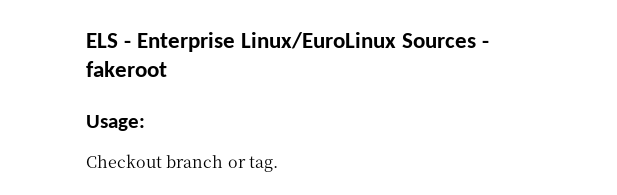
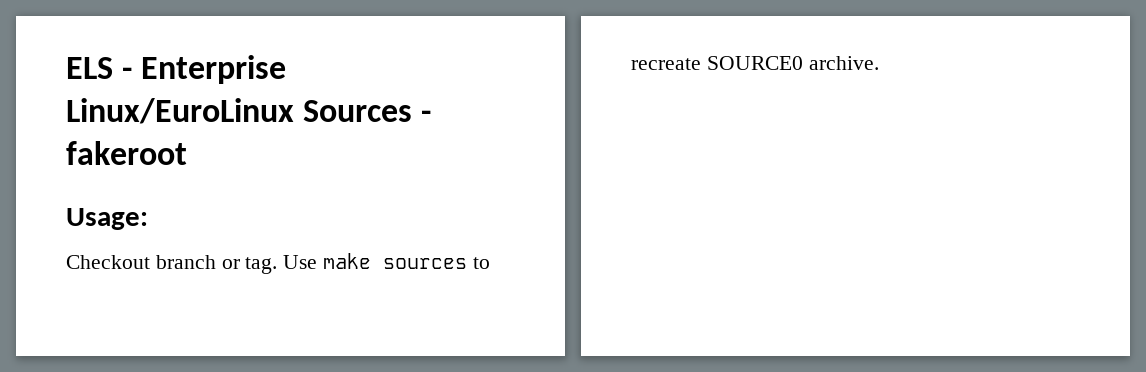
+ Use make sources to recreate SOURCE0 archive.

